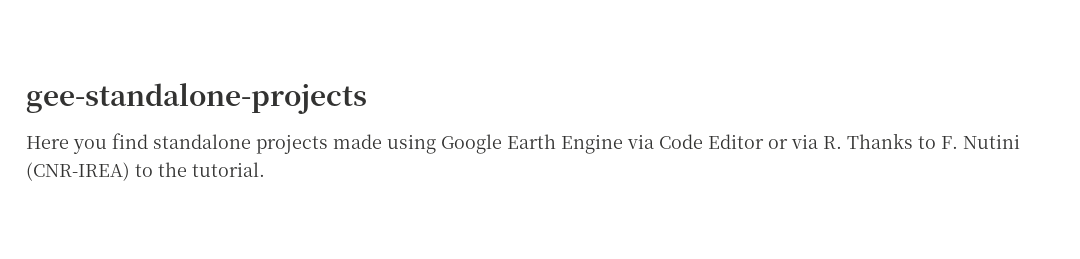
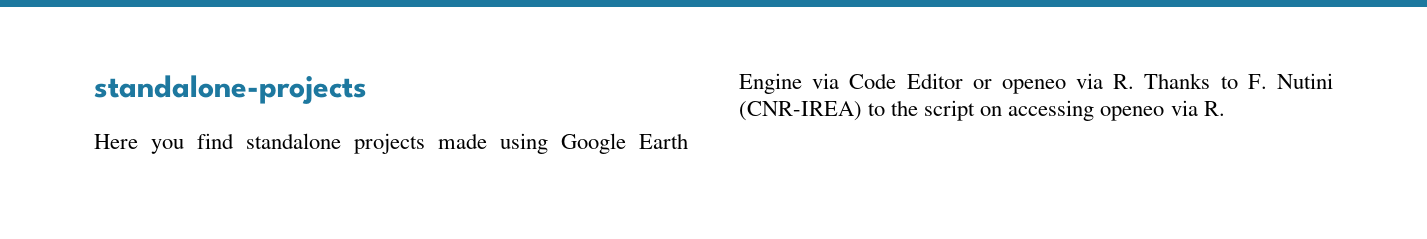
- gee-standalone-projects
+ standalone-projects
- Here you find standalone projects made using Google Earth Engine via Code Editor or via R. Thanks to F. Nutini (CNR-IREA) to the tutorial.
+ Here you find standalone projects made using Google Earth Engine via Code Editor or openeo via R. Thanks to F. Nutini (CNR-IREA) to the script on accessing openeo via R.

